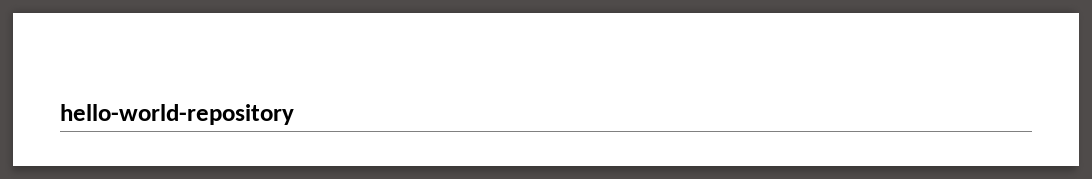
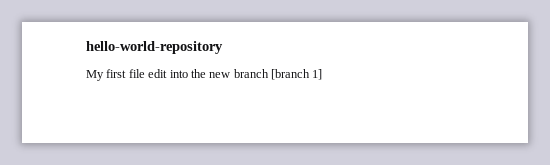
+ My first file edit into the new branch [branch 1]

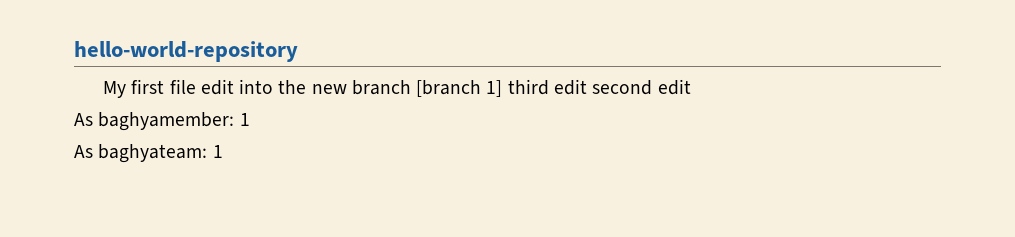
- My first file edit into the new branch [branch 1]
+ My first file edit into the new branch [branch 1] third edit second edit
+ As baghyamember: 1
+ As baghyateam: 1

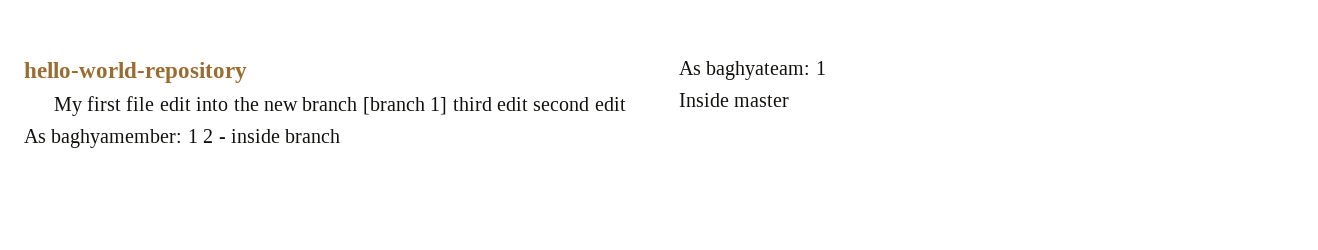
- As baghyamember: 1
+ As baghyamember: 1 2 - inside branch
+ Inside master

